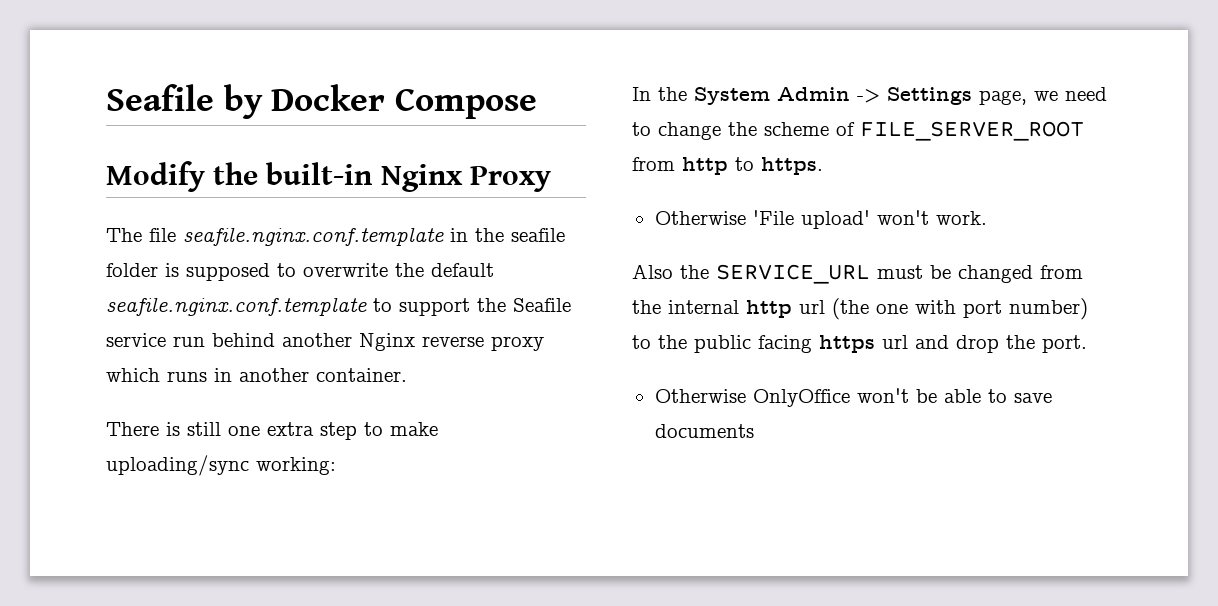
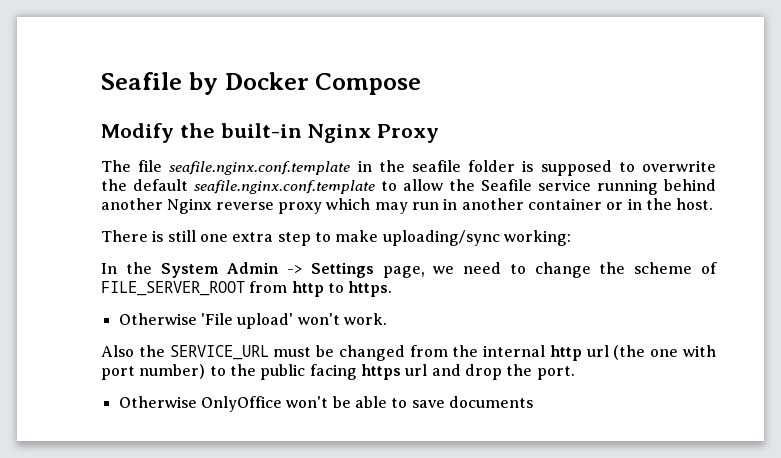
- The file seafile.nginx.conf.template in the seafile folder is supposed to overwrite the default seafile.nginx.conf.template to support the Seafile service run behind another Nginx reverse proxy which runs in another container.
+ The file seafile.nginx.conf.template in the seafile folder is supposed to overwrite the default seafile.nginx.conf.template to allow the Seafile service running behind another Nginx reverse proxy which may run in another container or in the host.

